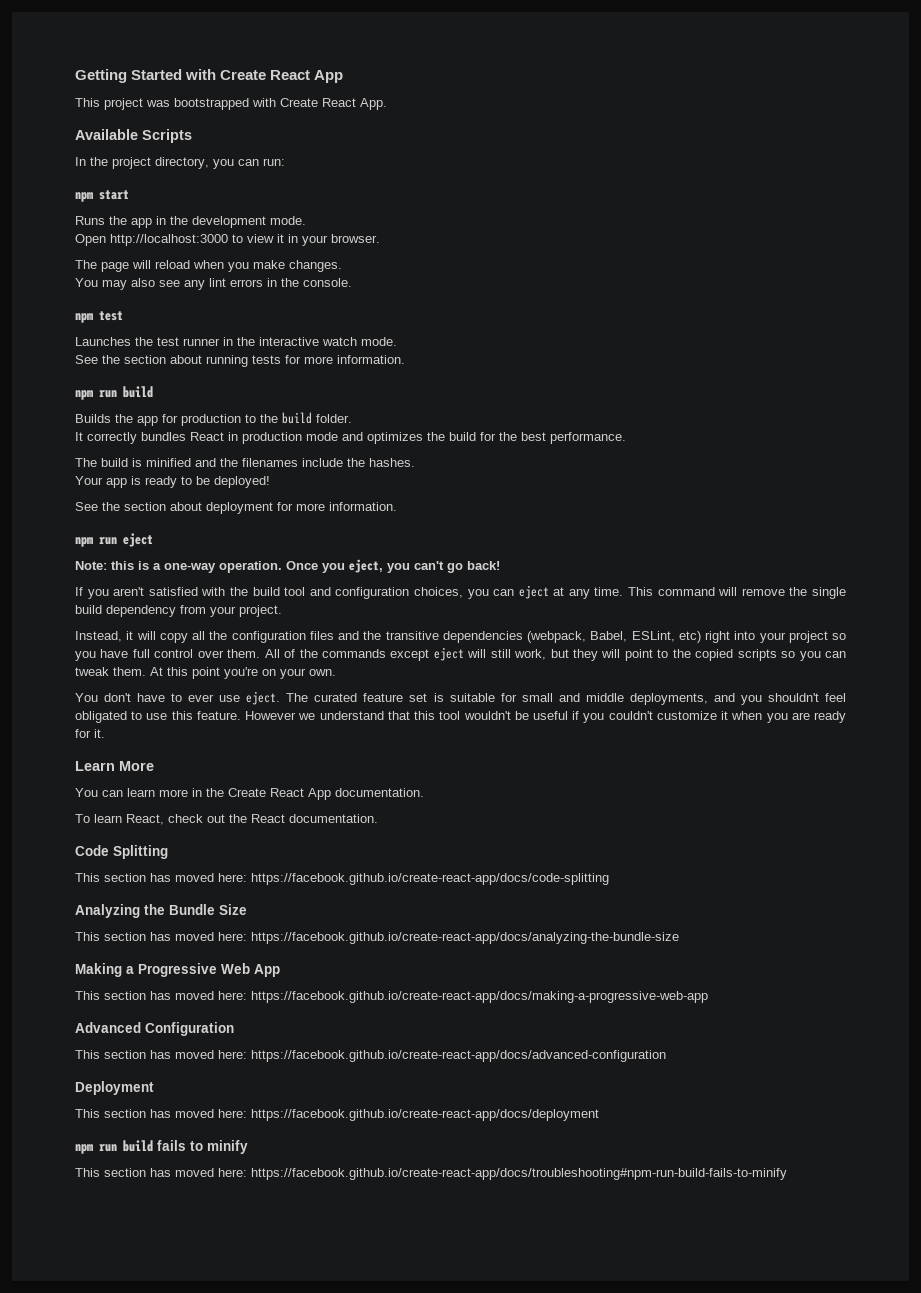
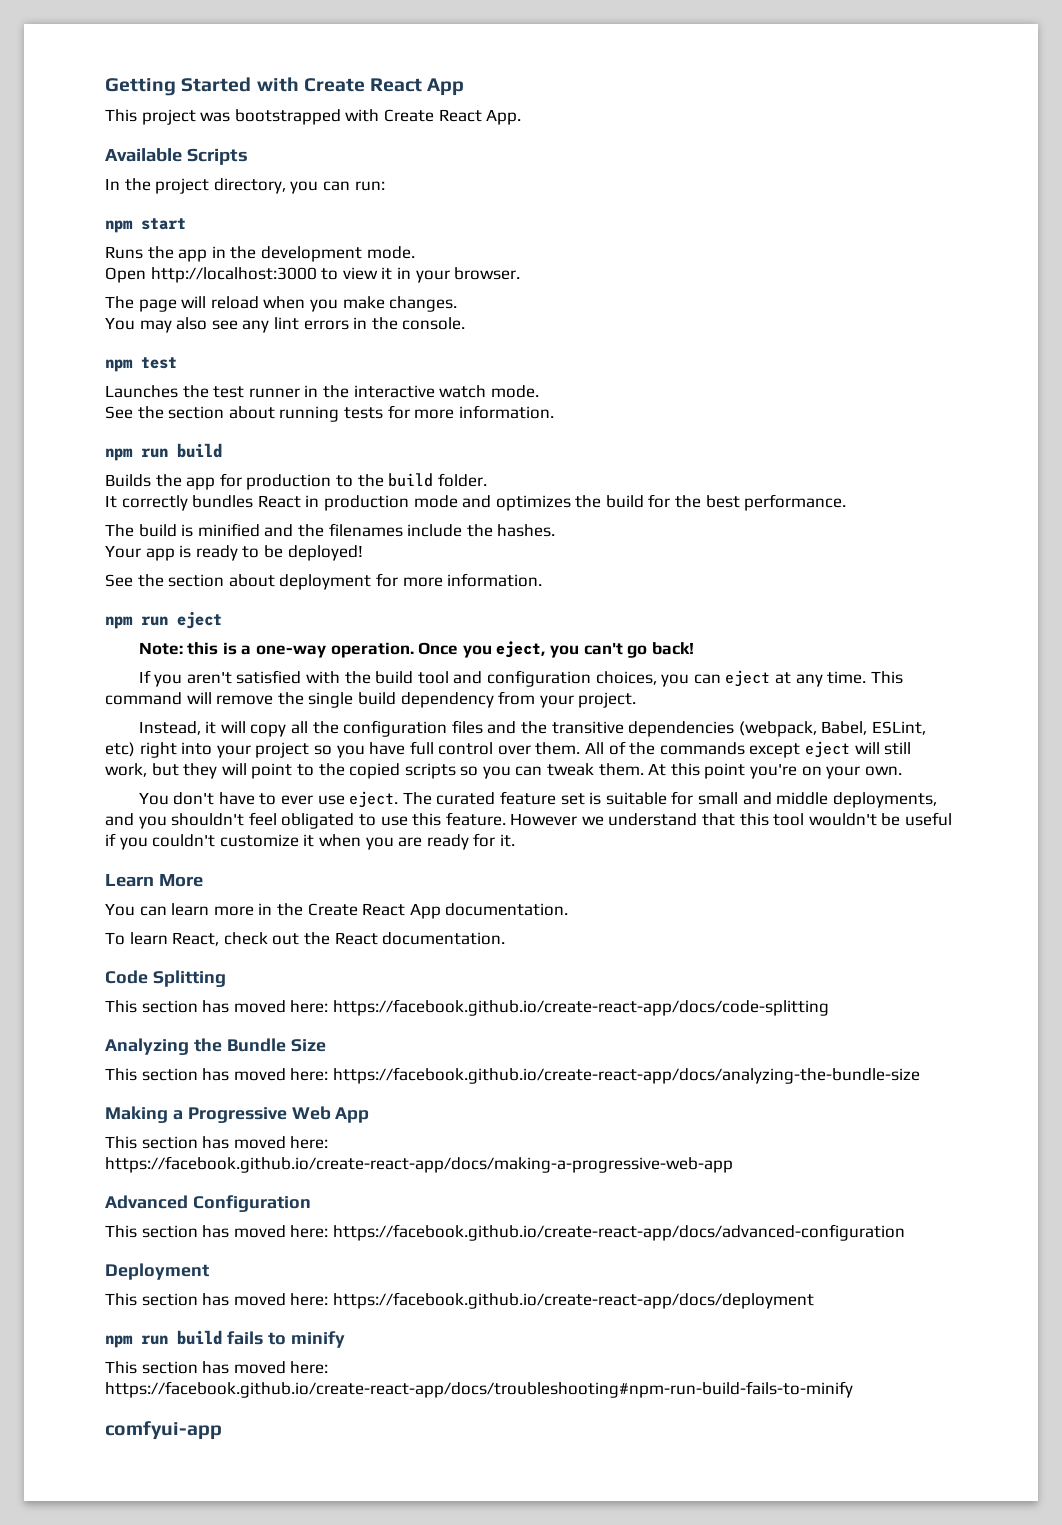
+ comfyui-app

